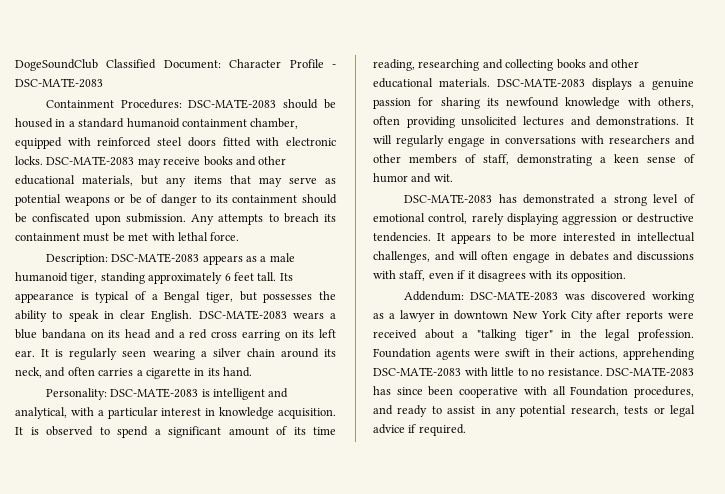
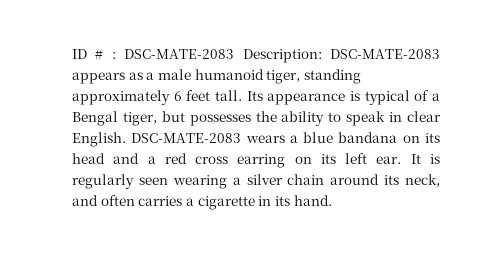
- DogeSoundClub Classified Document: Character Profile - DSC-MATE-2083
- Containment Procedures: DSC-MATE-2083 should be housed in a standard humanoid containment chamber, equipped with reinforced steel doors fitted with electronic locks. DSC-MATE-2083 may receive books and other educational materials, but any items that may serve as potential weapons or be of danger to its containment should be confiscated upon submission. Any attempts to breach its containment must be met with lethal force.
- Description: DSC-MATE-2083 appears as a male humanoid tiger, standing approximately 6 feet tall.
+ ID # : DSC-MATE-2083 Description: DSC-MATE-2083 appears as a male humanoid tiger, standing approximately 6 feet tall.
- Personality: DSC-MATE-2083 is intelligent and analytical, with a particular interest in knowledge acquisition. It is observed to spend a significant amount of its time reading, researching and collecting books and other educational materials. DSC-MATE-2083 displays a genuine passion for sharing its newfound knowledge with others, often providing unsolicited lectures and demonstrations. It will regularly engage in conversations with researchers and other members of staff, demonstrating a keen sense of humor and wit.
- DSC-MATE-2083 has demonstrated a strong level of emotional control, rarely displaying aggression or destructive tendencies. It appears to be more interested in intellectual challenges, and will often engage in debates and discussions with staff, even if it disagrees with its opposition.
- Addendum: DSC-MATE-2083 was discovered working as a lawyer in downtown New York City after reports were received about a "talking tiger" in the legal profession. Foundation agents were swift in their actions, apprehending DSC-MATE-2083 with little to no resistance. DSC-MATE-2083 has since been cooperative with all Foundation procedures, and ready to assist in any potential research, tests or legal advice if required.

